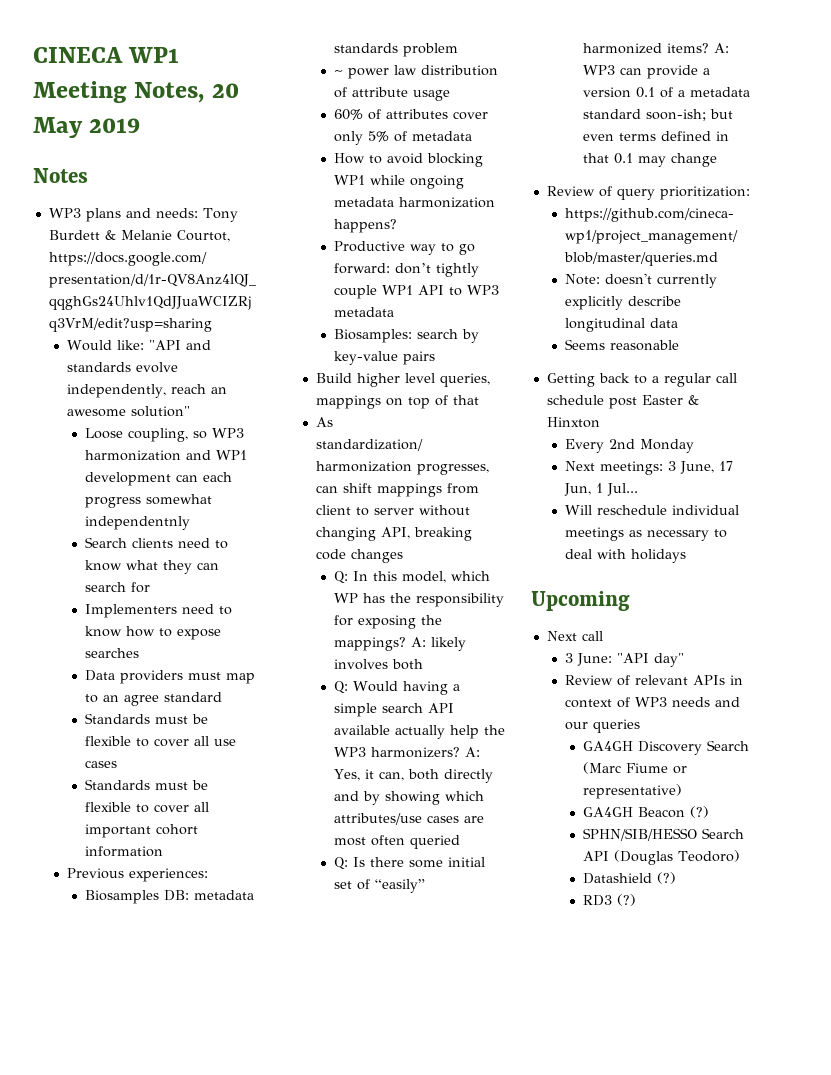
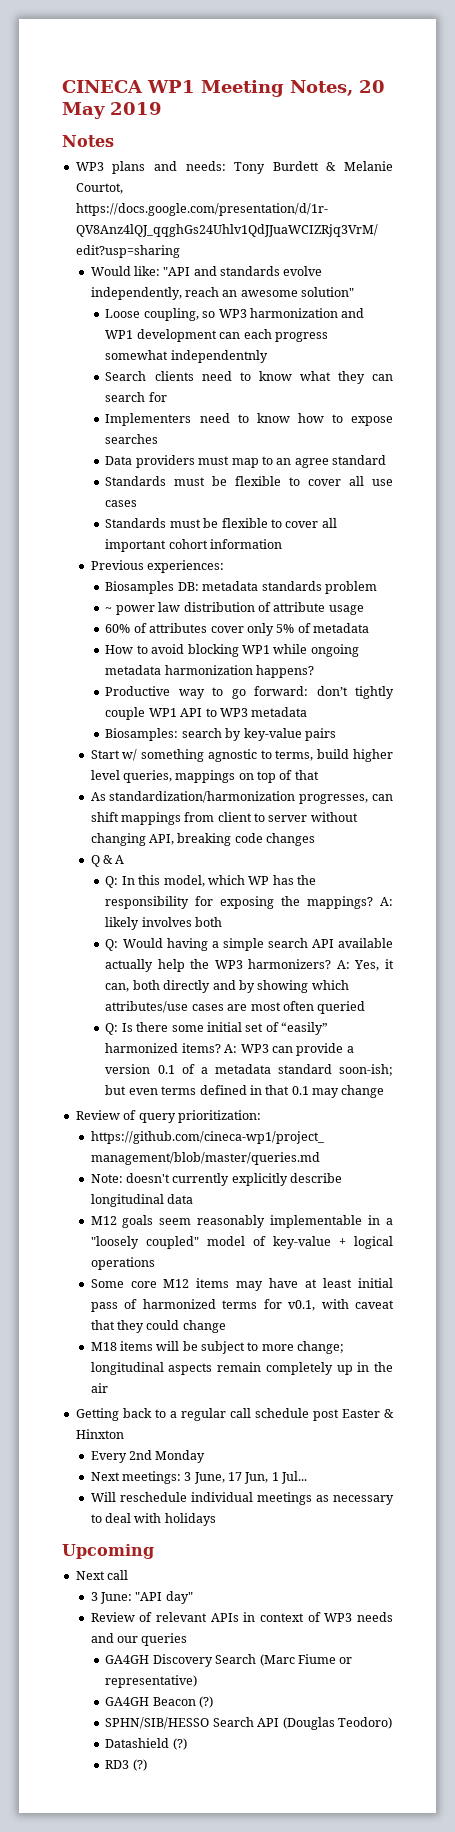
- Build higher level queries, mappings on top of that
+ Start w/ something agnostic to terms, build higher level queries, mappings on top of that
+ Q & A
- Seems reasonable
+ M12 goals seem reasonably implementable in a "loosely coupled" model of key-value + logical operations
+ Some core M12 items may have at least initial pass of harmonized terms for v0.1, with caveat that they could change
+ M18 items will be subject to more change; longitudinal aspects remain completely up in the air

